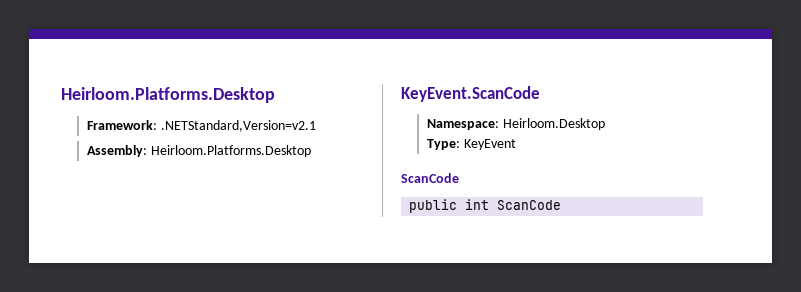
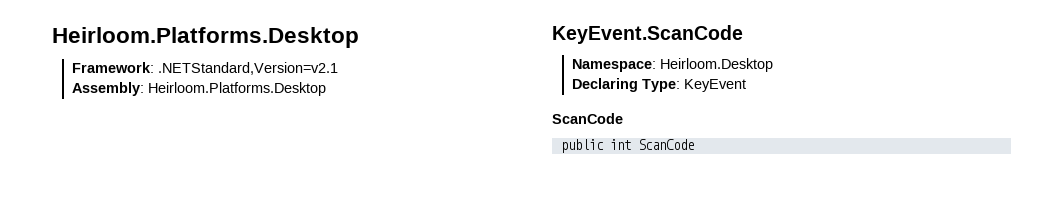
- Type: KeyEvent
+ Declaring Type: KeyEvent

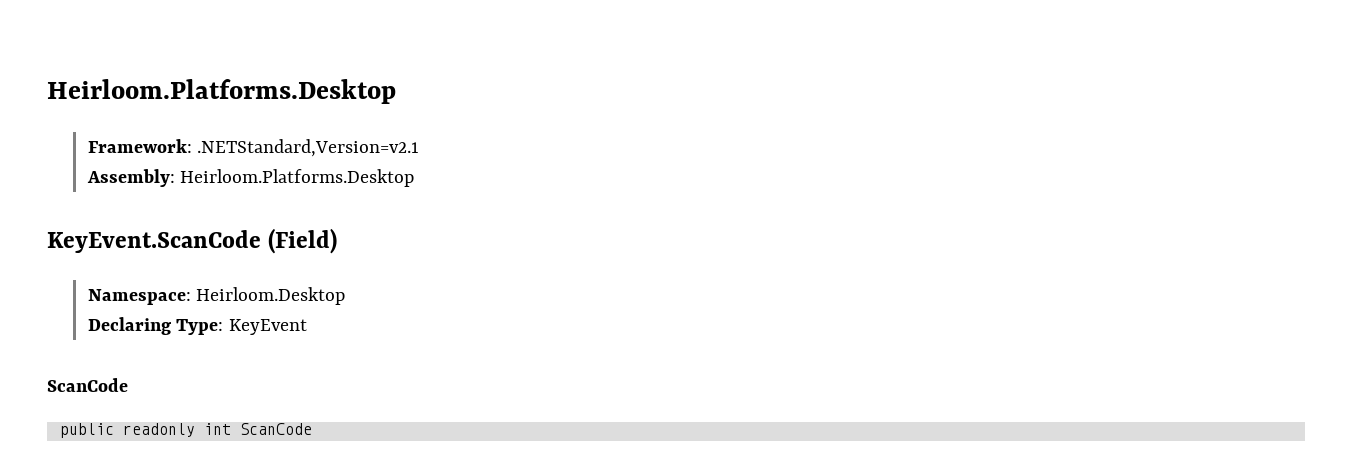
- KeyEvent.ScanCode
+ KeyEvent.ScanCode (Field)
- public int ScanCode
+ public readonly int ScanCode

